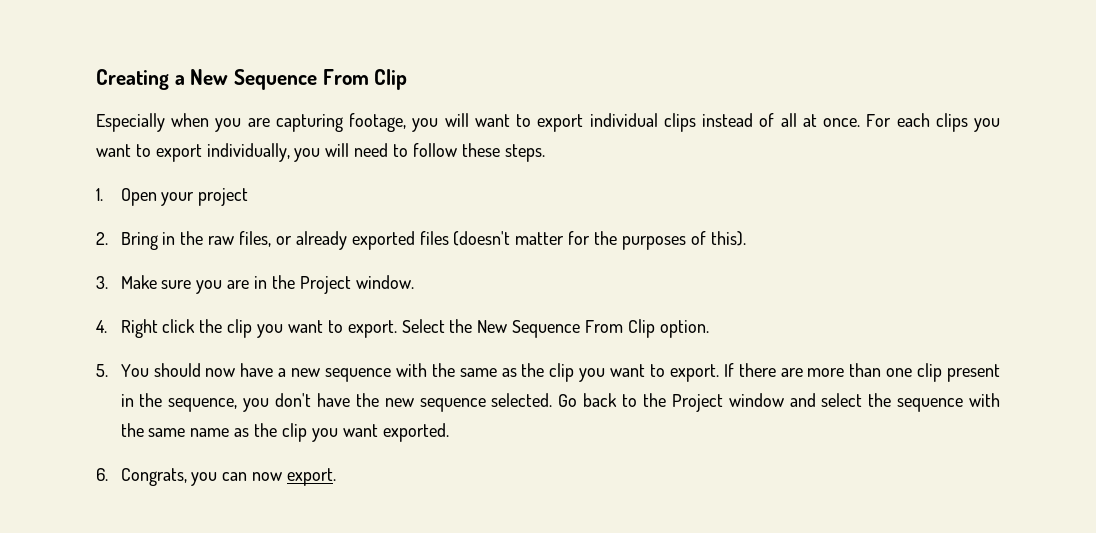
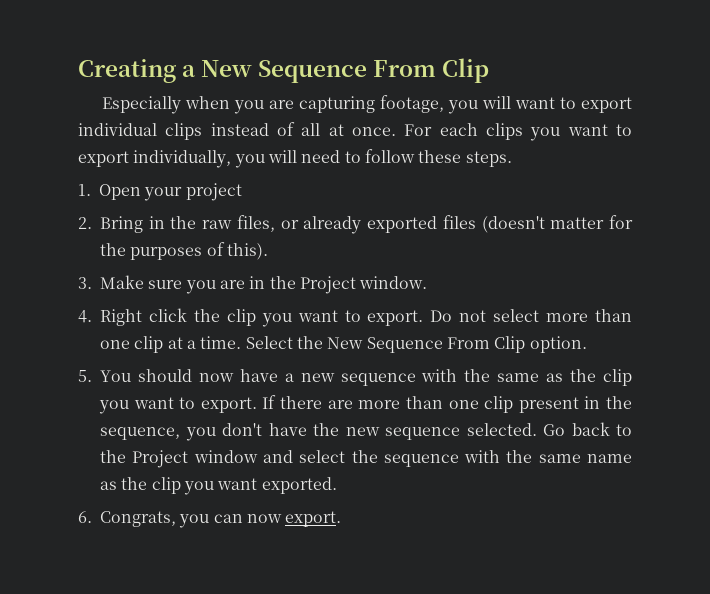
+ Do not select more than one clip at a time.

